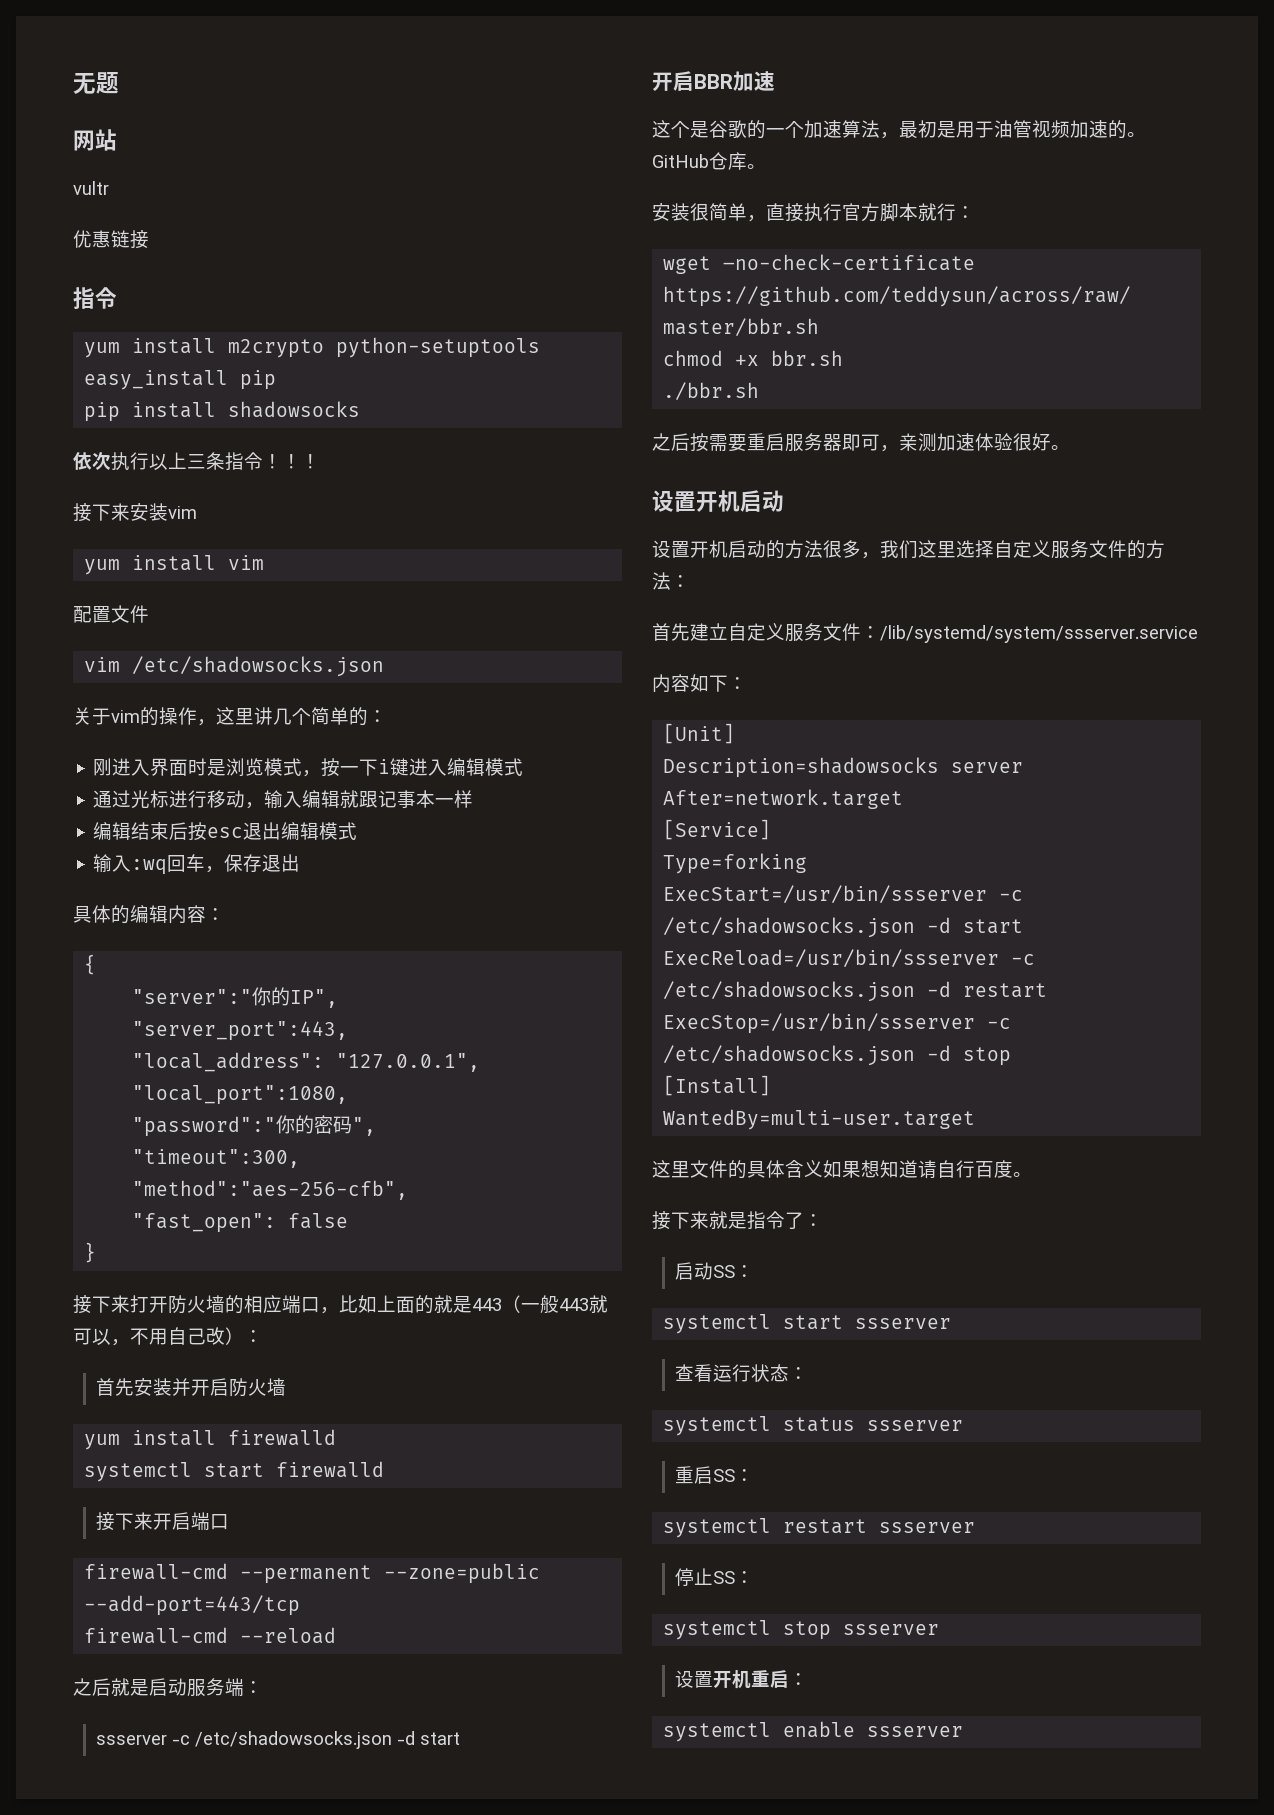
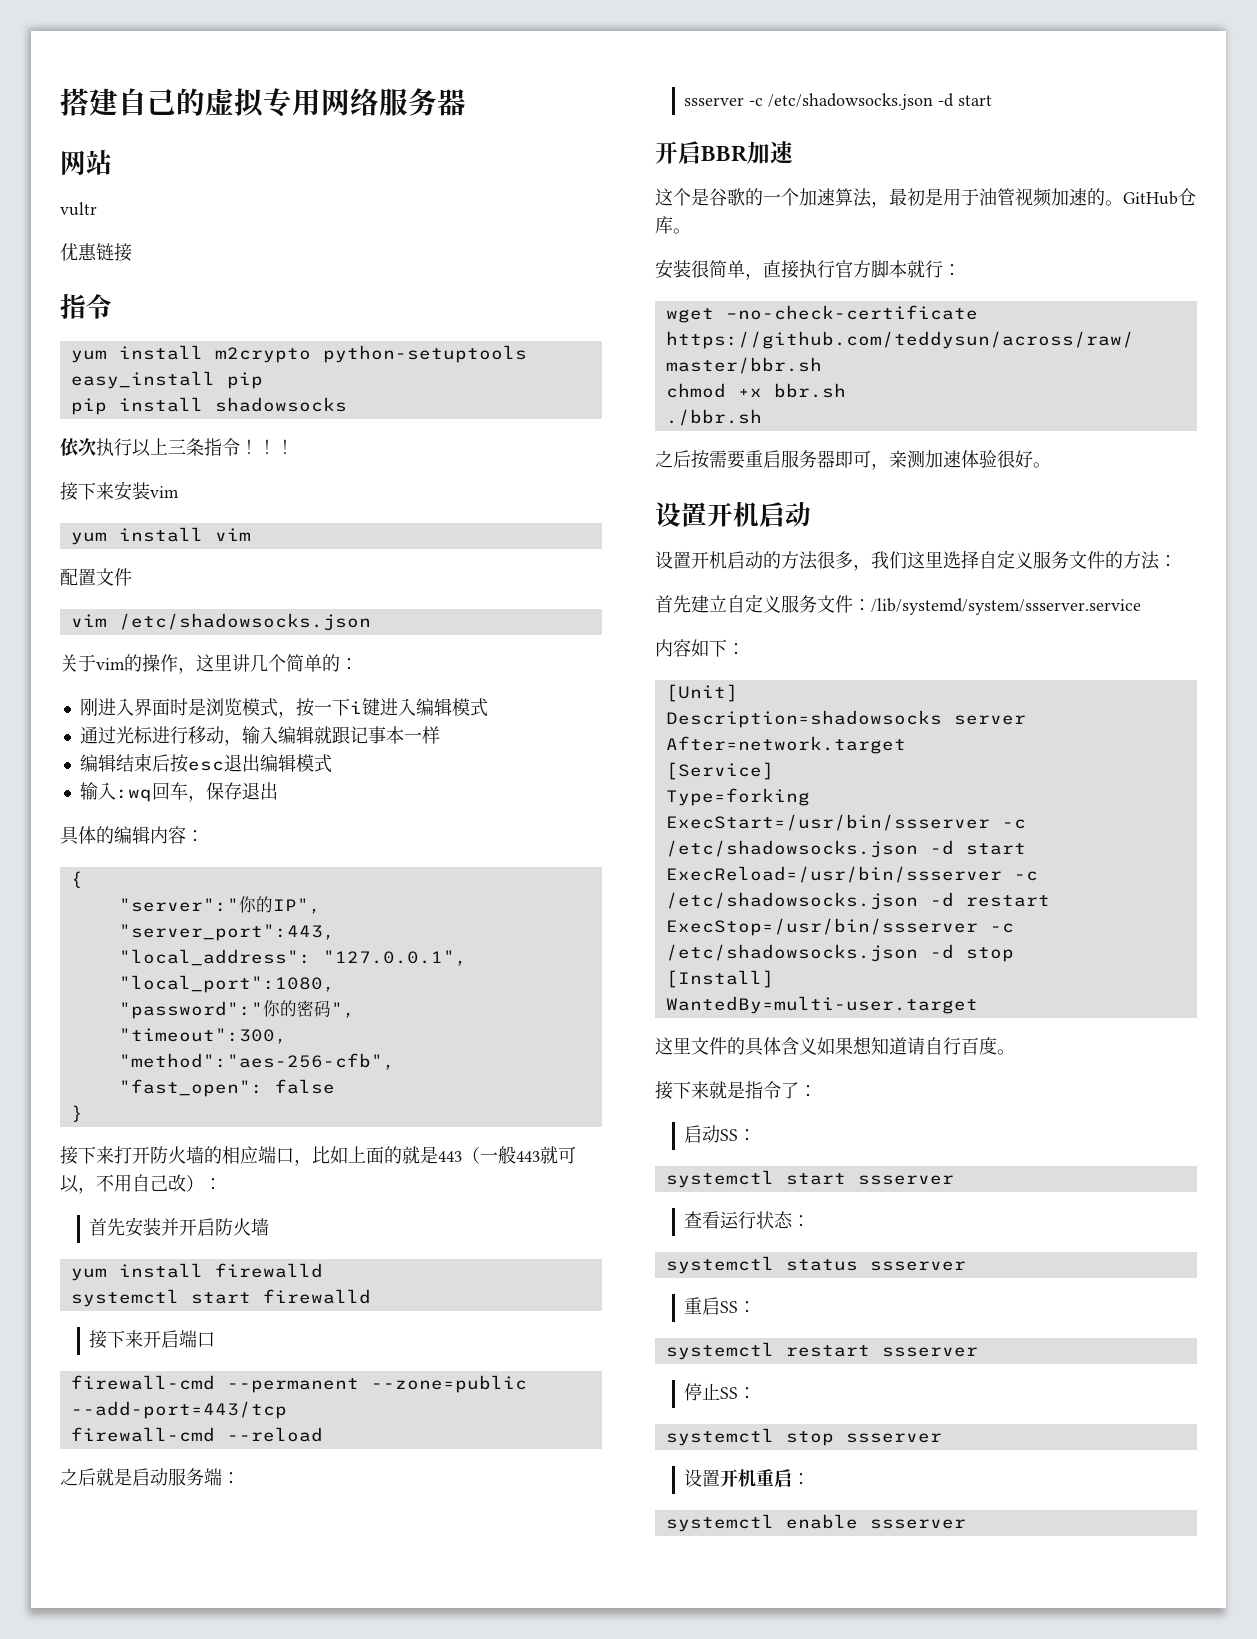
- 无题
+ 搭建自己的虚拟专用网络服务器

